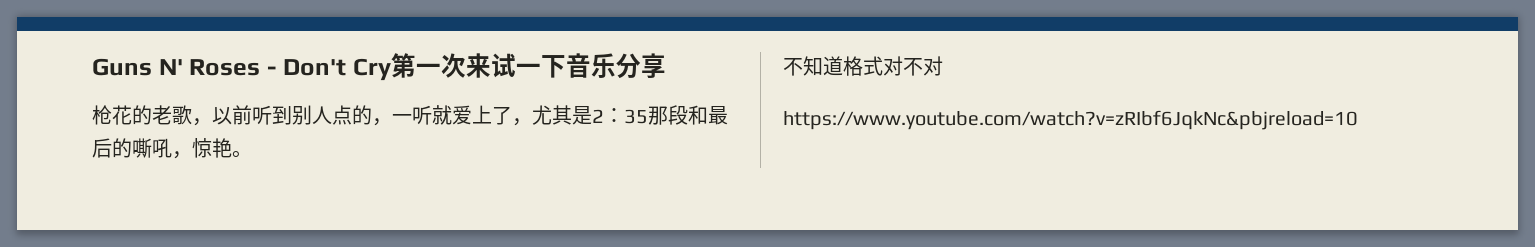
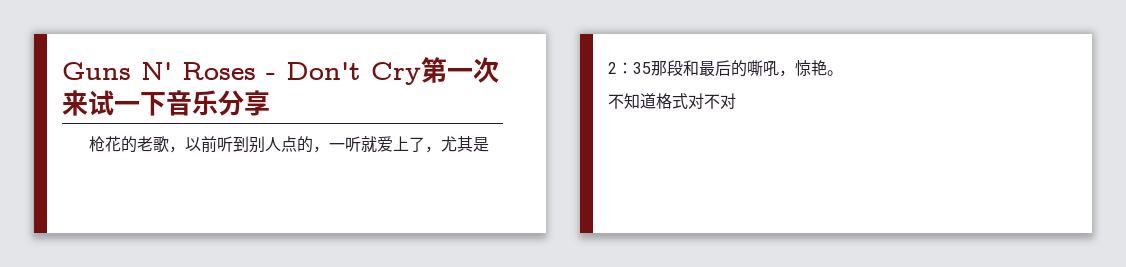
- https://www.youtube.com/watch?v=zRIbf6JqkNc&pbjreload=10

